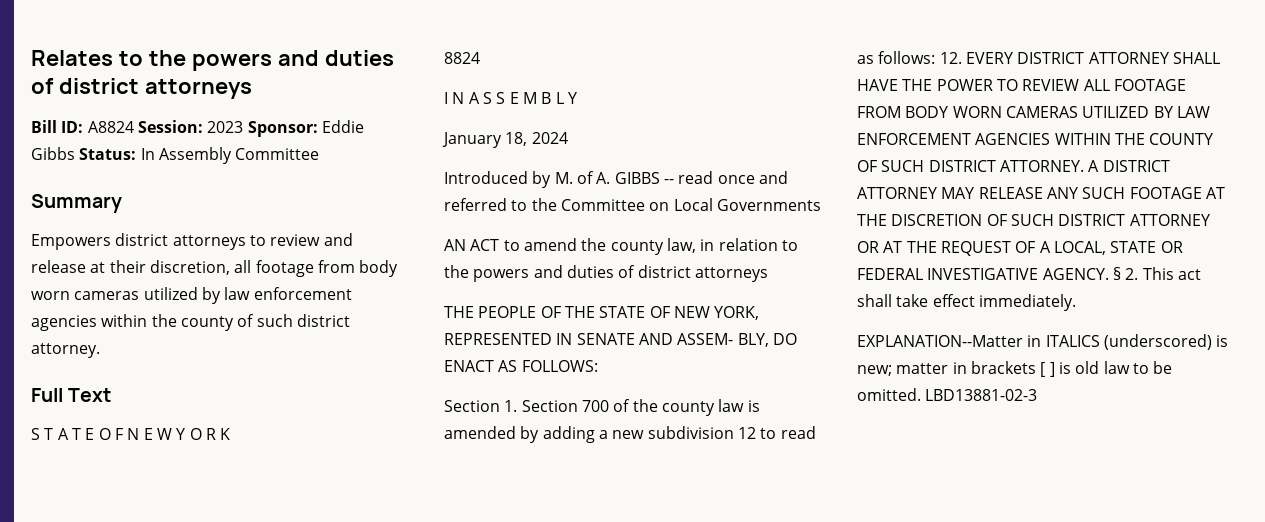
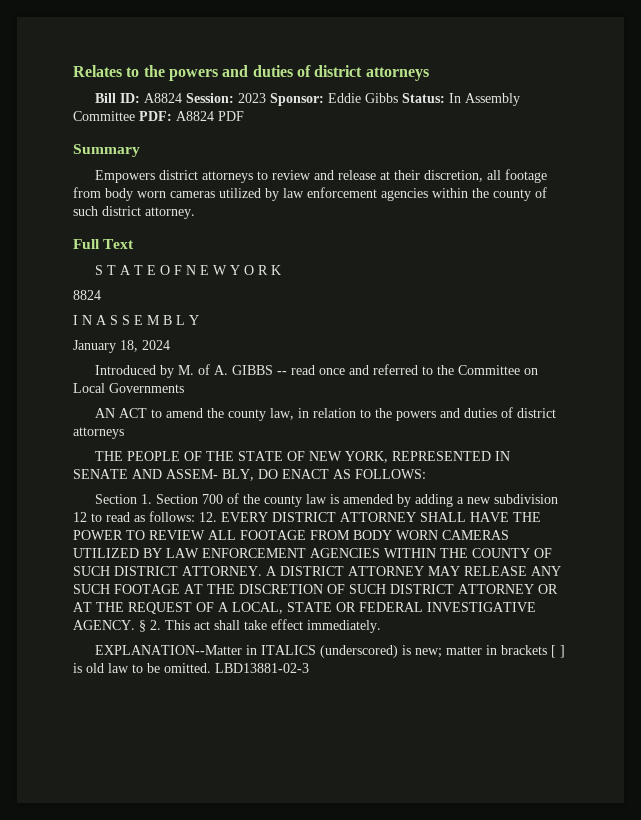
- Bill ID: A8824 Session: 2023 Sponsor: Eddie Gibbs Status: In Assembly Committee
+ Bill ID: A8824 Session: 2023 Sponsor: Eddie Gibbs Status: In Assembly Committee PDF: A8824 PDF

